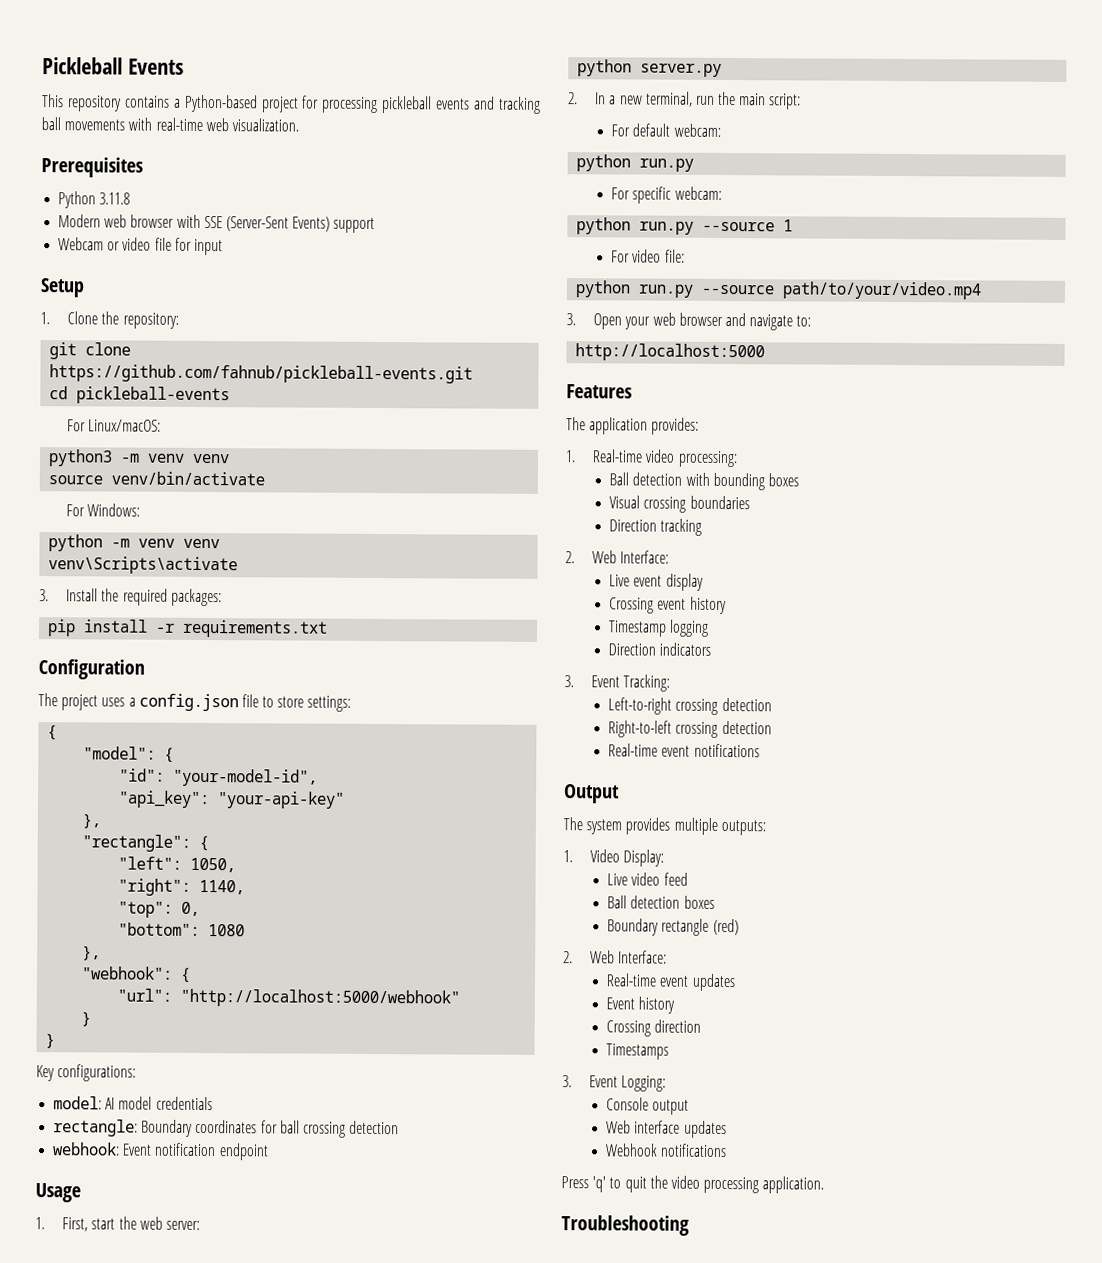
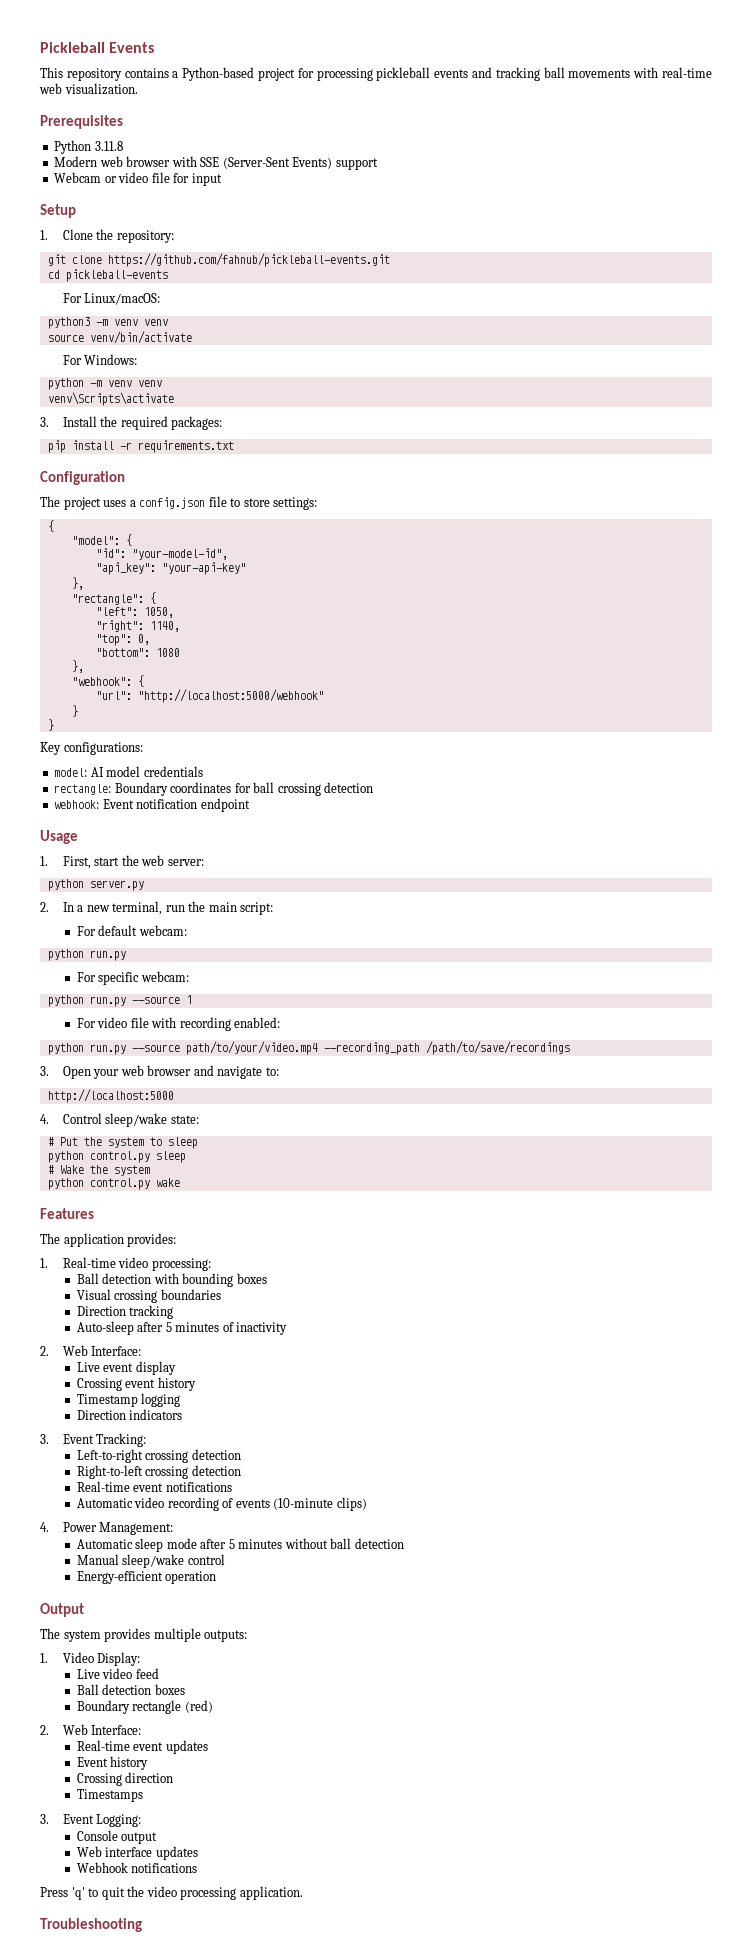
- For video file:
+ For video file with recording enabled:
- python run.py --source path/to/your/video.mp4
+ python run.py --source path/to/your/video.mp4 --recording_path /path/to/save/recordings
+ 4. Control sleep/wake state:
+ # Put the system to sleep
+ python control.py sleep
+ # Wake the system
+ python control.py wake
+ Auto-sleep after 5 minutes of inactivity
+ Automatic video recording of events (10-minute clips)
+ 4. Power Management:
+ Automatic sleep mode after 5 minutes without ball detection
+ Manual sleep/wake control
+ Energy-efficient operation

